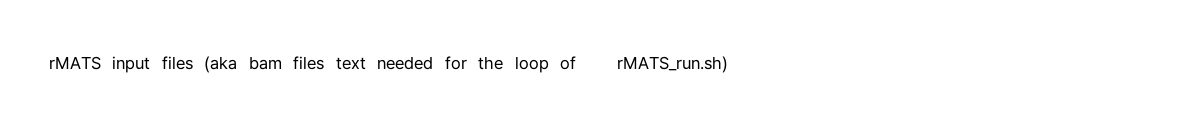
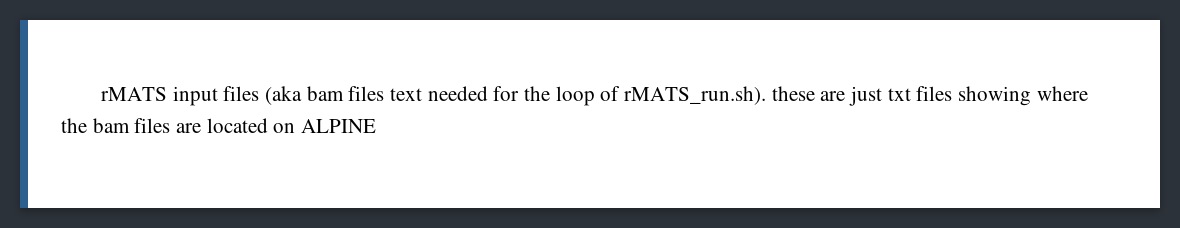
- rMATS input files (aka bam files text needed for the loop of rMATS_run.sh)
+ rMATS input files (aka bam files text needed for the loop of rMATS_run.sh). these are just txt files showing where the bam files are located on ALPINE

